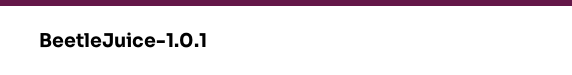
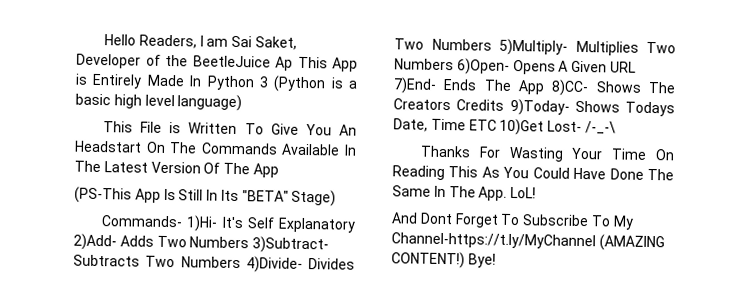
- BeetleJuice-1.0.1
+ Hello Readers, I am Sai Saket, Developer of the BeetleJuice Ap This App is Entirely Made In Python 3 (Python is a basic high level language)
+ This File is Written To Give You An Headstart On The Commands Available In The Latest Version Of The App
+ (PS-This App Is Still In Its "BETA" Stage)
+ Commands- 1)Hi- It's Self Explanatory 2)Add- Adds Two Numbers 3)Subtract- Subtracts Two Numbers 4)Divide- Divides Two Numbers 5)Multiply- Multiplies Two Numbers 6)Open- Opens A Given URL 7)End- Ends The App 8)CC- Shows The Creators Credits 9)Today- Shows Todays Date, Time ETC 10)Get Lost- /-_-\
+ Thanks For Wasting Your Time On Reading This As You Could Have Done The Same In The App. LoL!
+ And Dont Forget To Subscribe To My Channel-https://t.ly/MyChannel (AMAZING CONTENT!) Bye!

